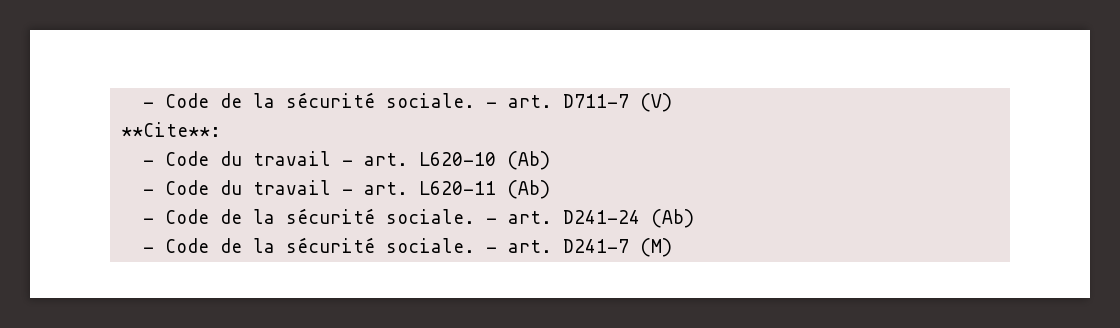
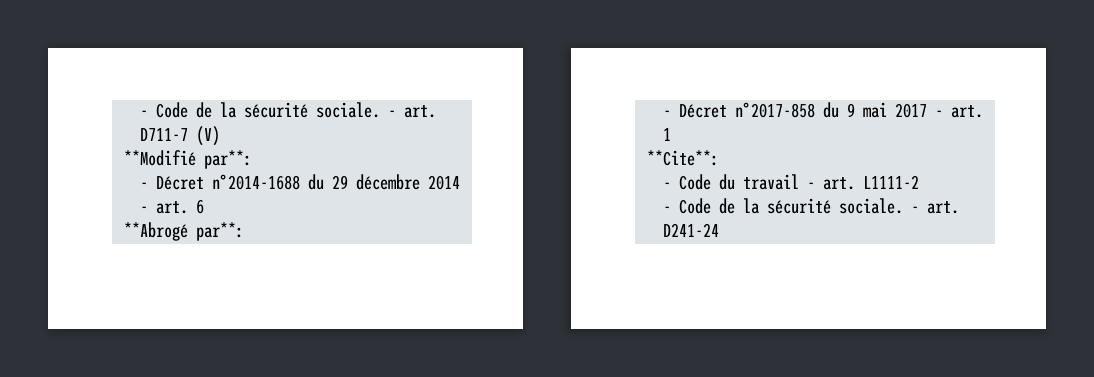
+ **Modifié par**:
+ - Décret n°2014-1688 du 29 décembre 2014 - art. 6
+ **Abrogé par**:
+ - Décret n°2017-858 du 9 mai 2017 - art. 1
- - Code du travail - art. L620-10 (Ab)
- - Code du travail - art. L620-11 (Ab)
+ - Code du travail - art. L1111-2
- - art. D241-24 (Ab)
- - Code de la sécurité sociale. - art. D241-7 (M)
+ - art. D241-24

